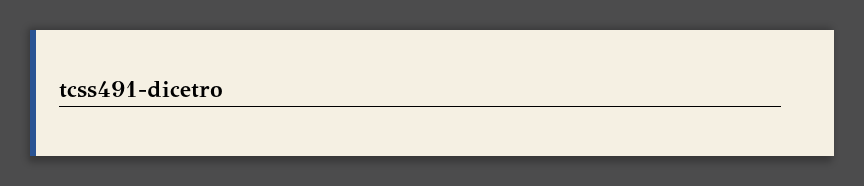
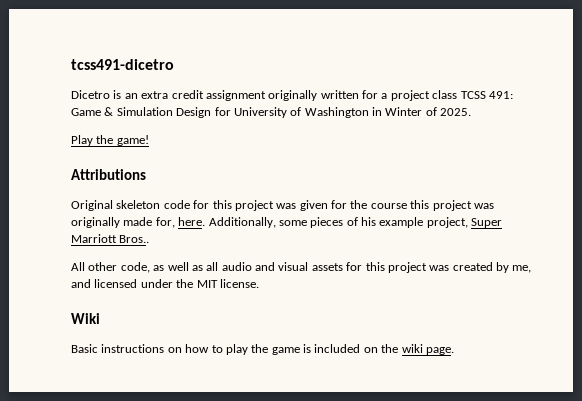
+ Dicetro is an extra credit assignment originally written for a project class TCSS 491: Game & Simulation Design for University of Washington in Winter of 2025.
+ Play the game!
+ Attributions
+ Original skeleton code for this project was given for the course this project was originally made for, here. Additionally, some pieces of his example project, Super Marriott Bros..
+ All other code, as well as all audio and visual assets for this project was created by me, and licensed under the MIT license.
+ Wiki
+ Basic instructions on how to play the game is included on the wiki page.

